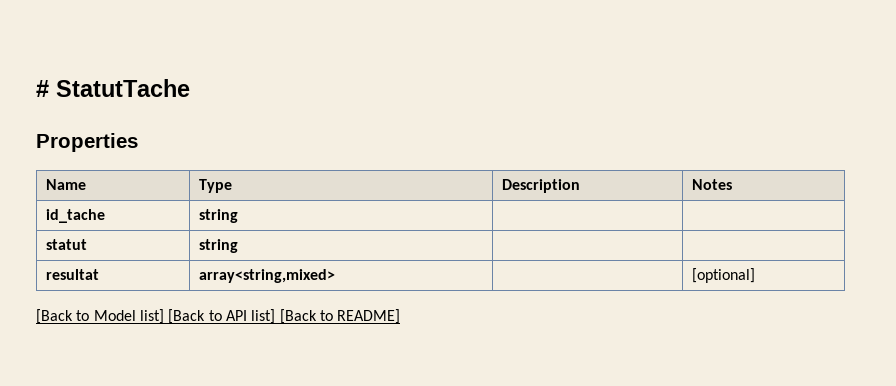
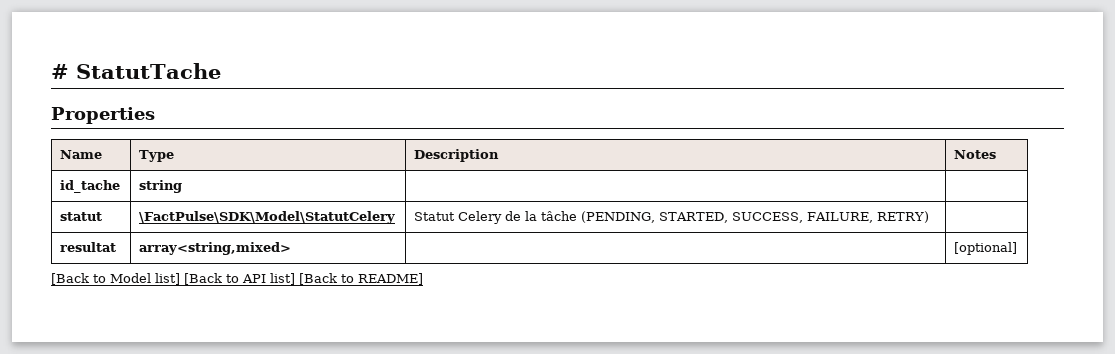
- statut | string | |
+ statut | \FactPulse\SDK\Model\StatutCelery | Statut Celery de la tâche (PENDING, STARTED, SUCCESS, FAILURE, RETRY) |

